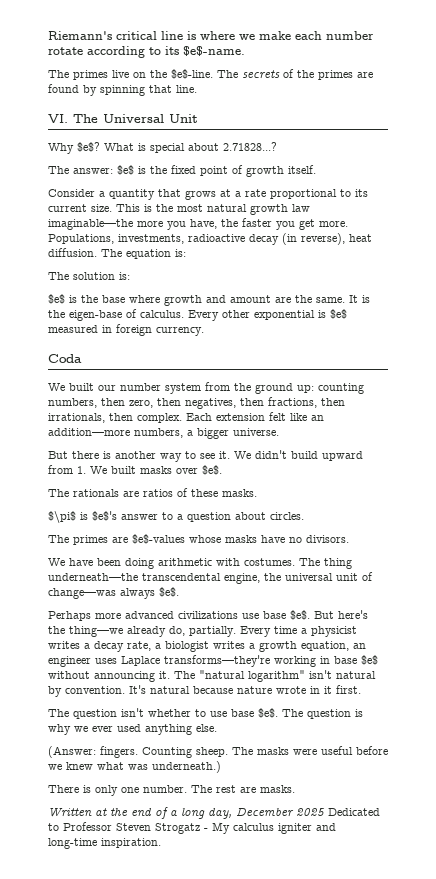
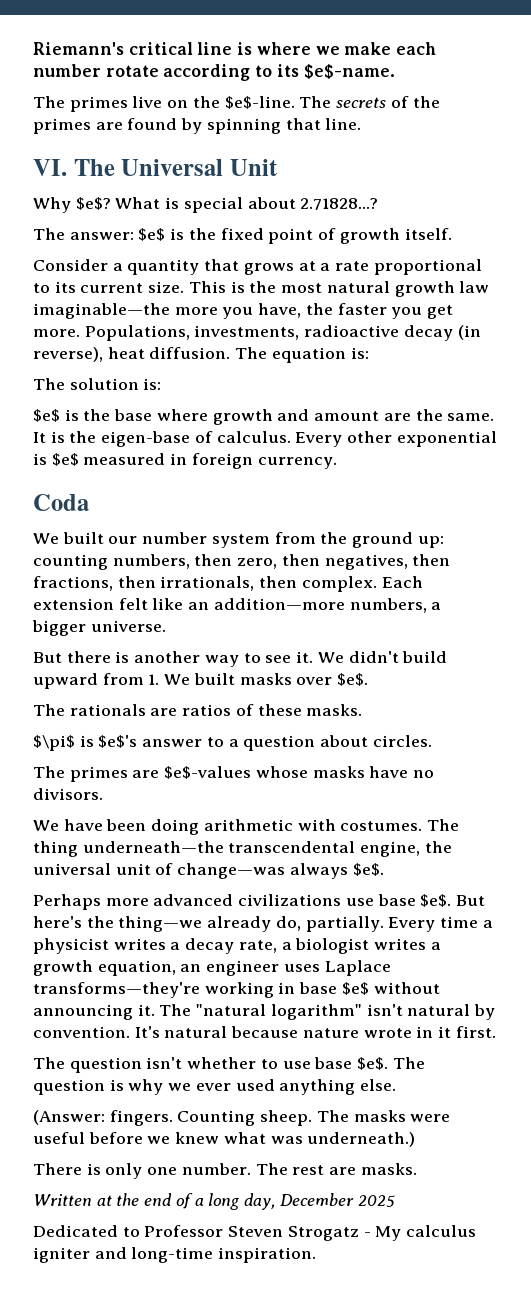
- Written at the end of a long day, December 2025 Dedicated to Professor Steven Strogatz - My calculus igniter and long-time inspiration.
+ Written at the end of a long day, December 2025
+ Dedicated to Professor Steven Strogatz - My calculus igniter and long-time inspiration.

